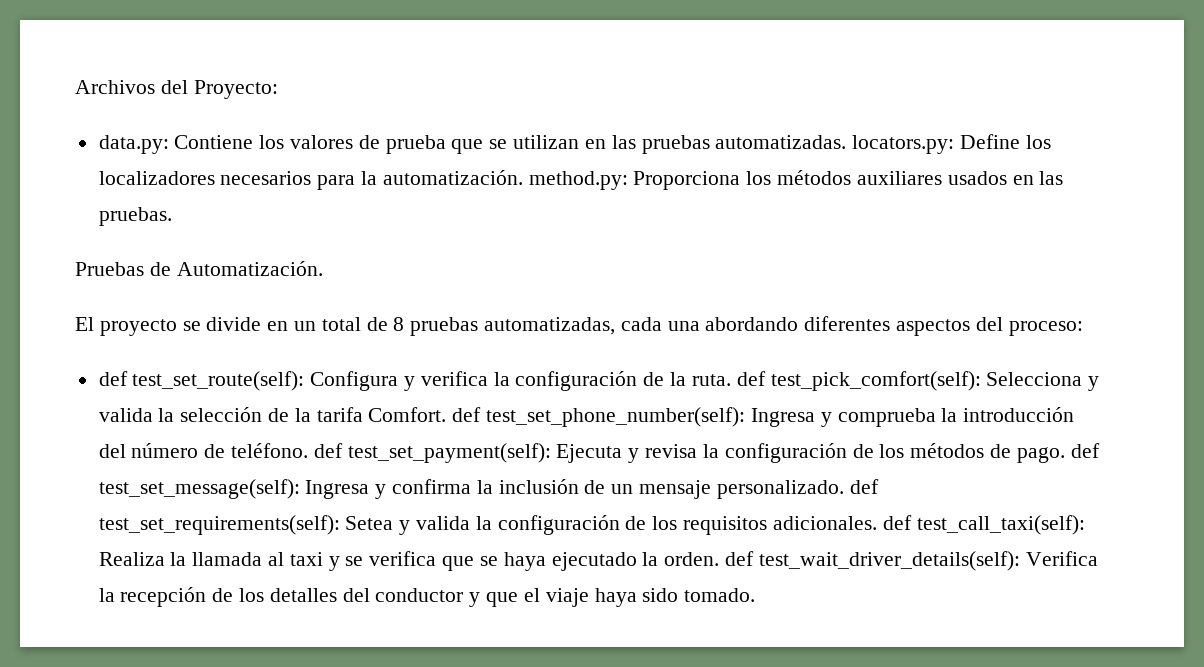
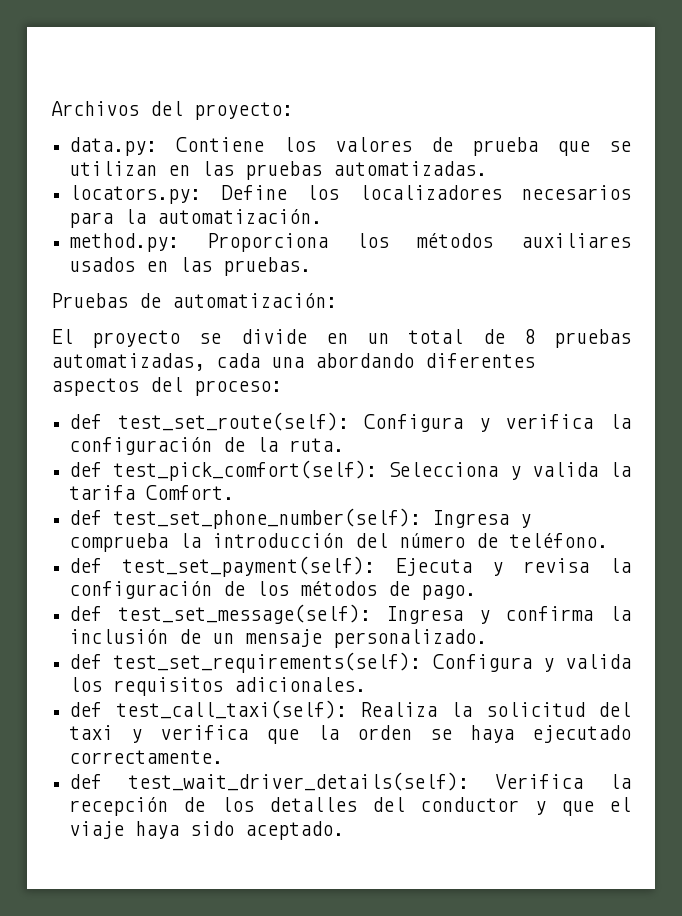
- Archivos del Proyecto:
+ Archivos del proyecto:
- data.py: Contiene los valores de prueba que se utilizan en las pruebas automatizadas. locators.py: Define los localizadores necesarios para la automatización. method.py: Proporciona los métodos auxiliares usados en las pruebas.
+ data.py: Contiene los valores de prueba que se utilizan en las pruebas automatizadas.
+ locators.py: Define los localizadores necesarios para la automatización.
+ method.py: Proporciona los métodos auxiliares usados en las pruebas.
- Pruebas de Automatización.
+ Pruebas de automatización:
- Configura y verifica la configuración de la ruta. def test_pick_comfort(self):
+ Configura y verifica la configuración de la ruta.
+ def test_pick_comfort(self):
- Selecciona y valida la selección de la tarifa Comfort. def test_set_phone_number(self):
+ Selecciona y valida la tarifa Comfort.
+ def test_set_phone_number(self):
- Ingresa y comprueba la introducción del número de teléfono. def test_set_payment(self):
+ Ingresa y comprueba la introducción del número de teléfono.
+ def test_set_payment(self):
- Ejecuta y revisa la configuración de los métodos de pago. def test_set_message(self):
+ Ejecuta y revisa la configuración de los métodos de pago.
+ def test_set_message(self):
- Ingresa y confirma la inclusión de un mensaje personalizado. def test_set_requirements(self):
+ Ingresa y confirma la inclusión de un mensaje personalizado.
+ def test_set_requirements(self):
- Setea y valida la configuración de los requisitos adicionales. def test_call_taxi(self):
+ Configura y valida los requisitos adicionales.
+ def test_call_taxi(self):
- Realiza la llamada al taxi y se verifica que se haya ejecutado la orden. def test_wait_driver_details(self):
+ Realiza la solicitud del taxi y verifica que la orden se haya ejecutado correctamente.
+ def test_wait_driver_details(self):
- Verifica la recepción de los detalles del conductor y que el viaje haya sido tomado.
+ Verifica la recepción de los detalles del conductor y que el viaje haya sido aceptado.

